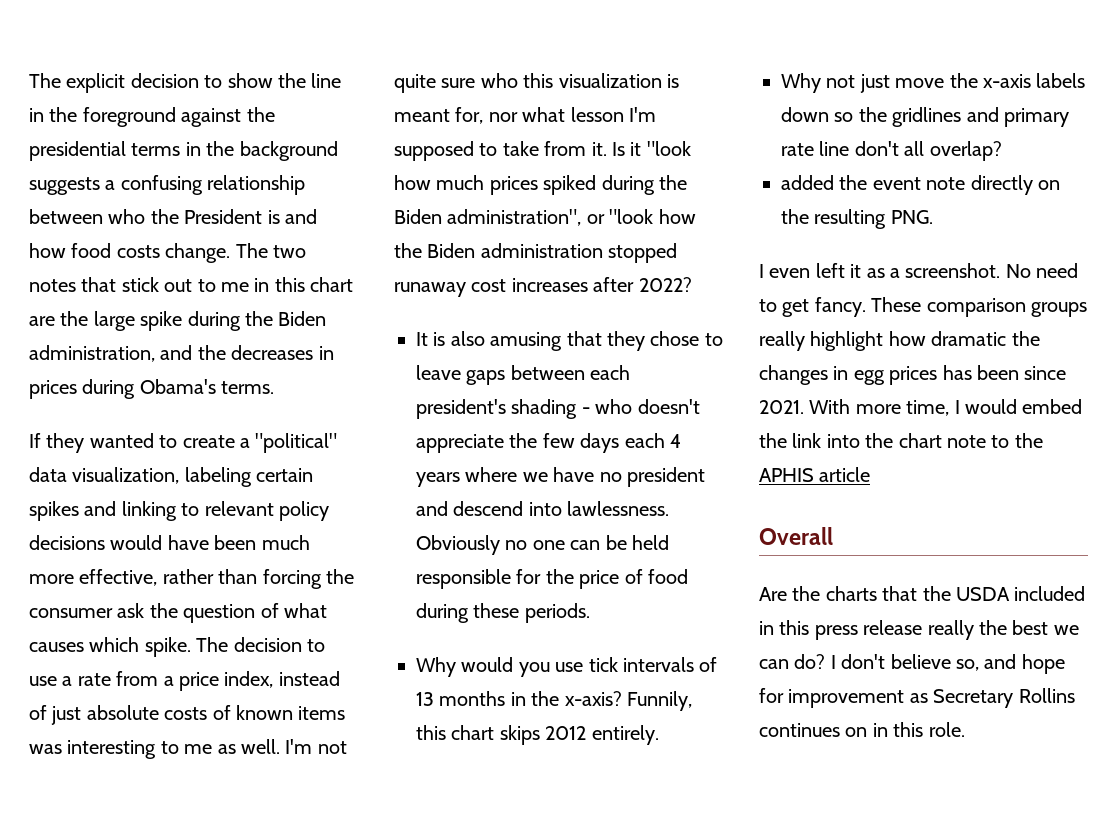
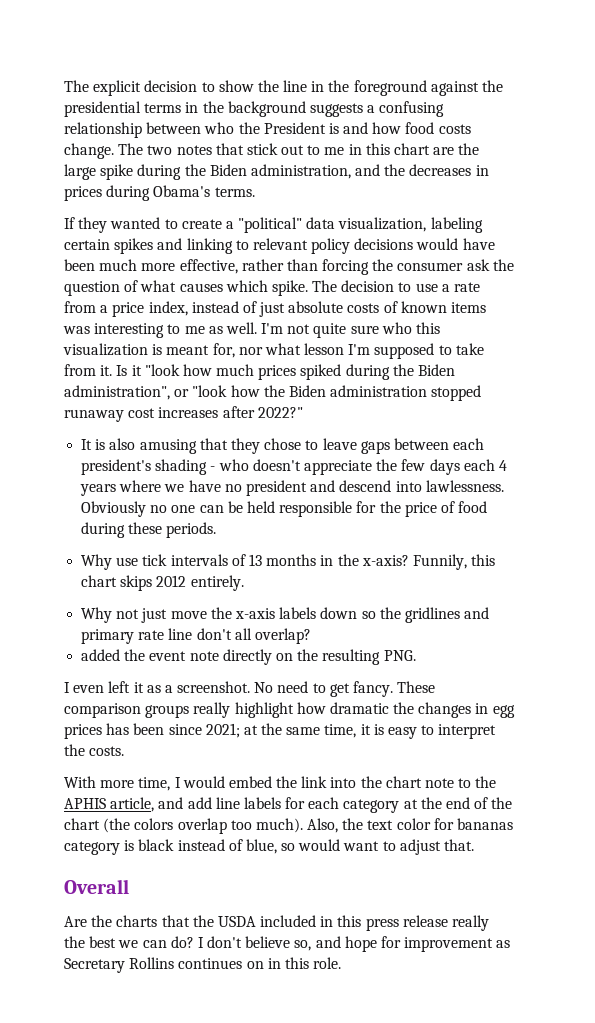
- Is it "look how much prices spiked during the Biden administration", or "look how the Biden administration stopped runaway cost increases after 2022?
+ Is it "look how much prices spiked during the Biden administration", or "look how the Biden administration stopped runaway cost increases after 2022?"
- Why would you use tick intervals of 13 months in the x-axis?
+ Why use tick intervals of 13 months in the x-axis?
- These comparison groups really highlight how dramatic the changes in egg prices has been since 2021. With more time, I would embed the link into the chart note to the APHIS article
+ These comparison groups really highlight how dramatic the changes in egg prices has been since 2021; at the same time, it is easy to interpret the costs.
+ With more time, I would embed the link into the chart note to the APHIS article, and add line labels for each category at the end of the chart (the colors overlap too much). Also, the text color for bananas category is black instead of blue, so would want to adjust that.

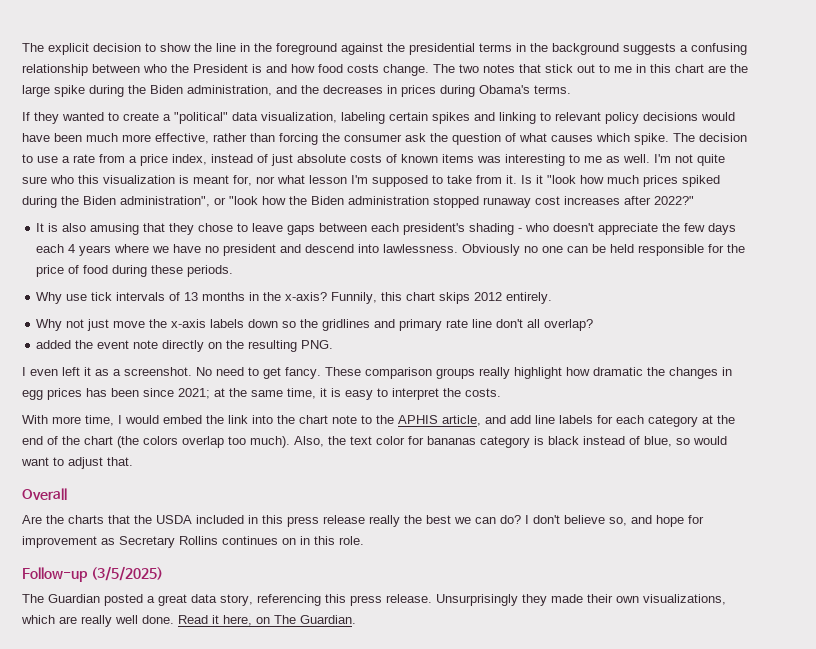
+ Follow-up (3/5/2025)
+ The Guardian posted a great data story, referencing this press release. Unsurprisingly they made their own visualizations, which are really well done. Read it here, on The Guardian.

